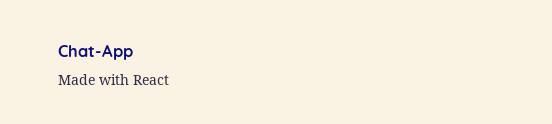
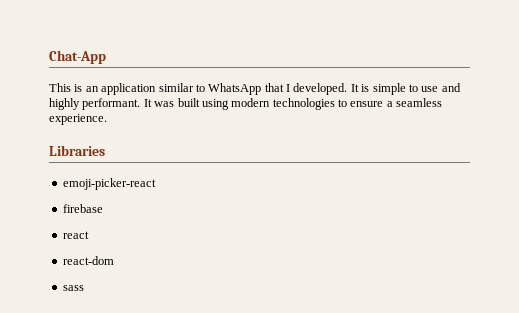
- Made with React
+ This is an application similar to WhatsApp that I developed. It is simple to use and highly performant. It was built using modern technologies to ensure a seamless experience.
+ Libraries
+ emoji-picker-react
+ firebase
+ react
+ react-dom
+ sass

